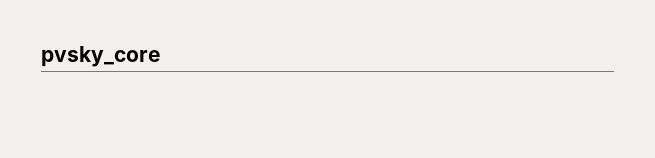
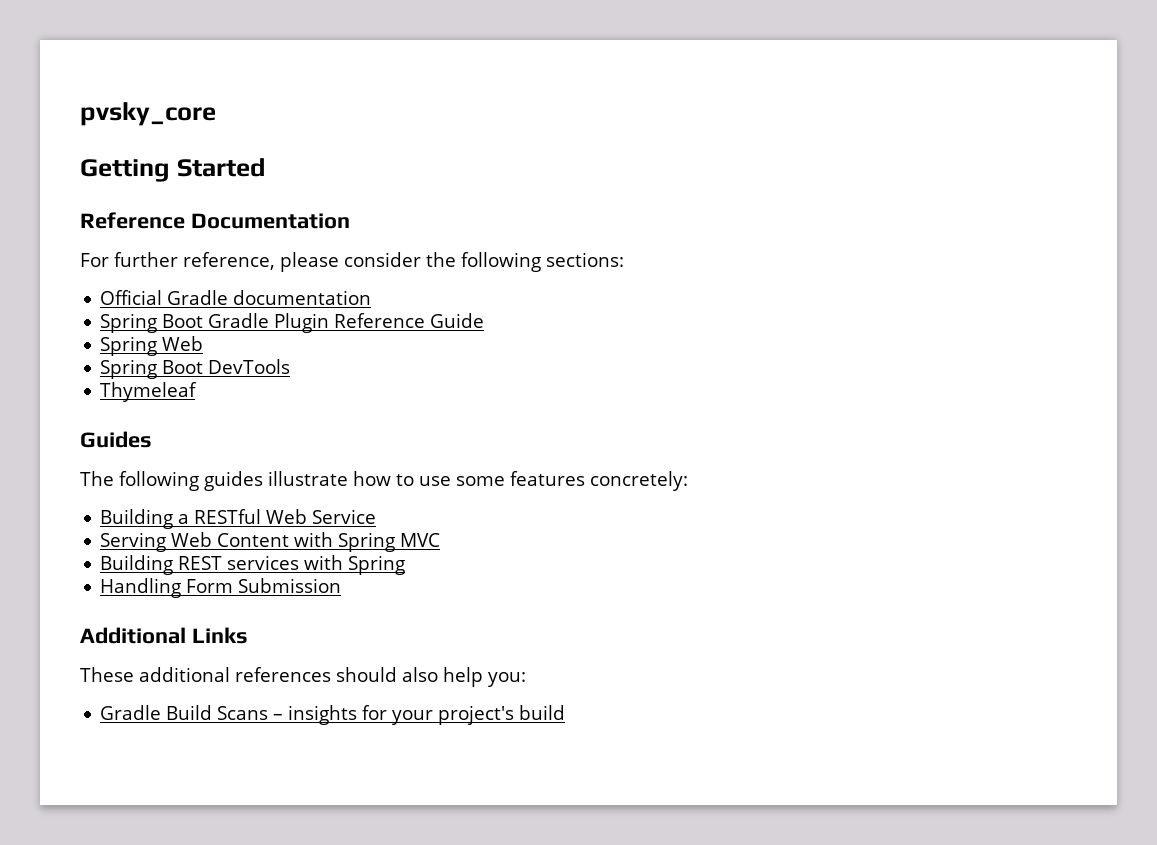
+ Getting Started
+ Reference Documentation
+ For further reference, please consider the following sections:
+ Official Gradle documentation
+ Spring Boot Gradle Plugin Reference Guide
+ Spring Web
+ Spring Boot DevTools
+ Thymeleaf
+ Guides
+ The following guides illustrate how to use some features concretely:
+ Building a RESTful Web Service
+ Serving Web Content with Spring MVC
+ Building REST services with Spring
+ Handling Form Submission
+ Additional Links
+ These additional references should also help you:
+ Gradle Build Scans – insights for your project's build

